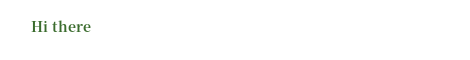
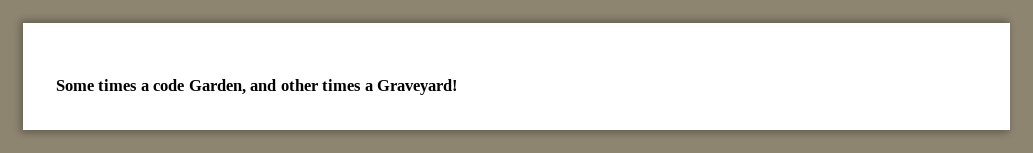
- Hi there
+ Some times a code Garden, and other times a Graveyard!

